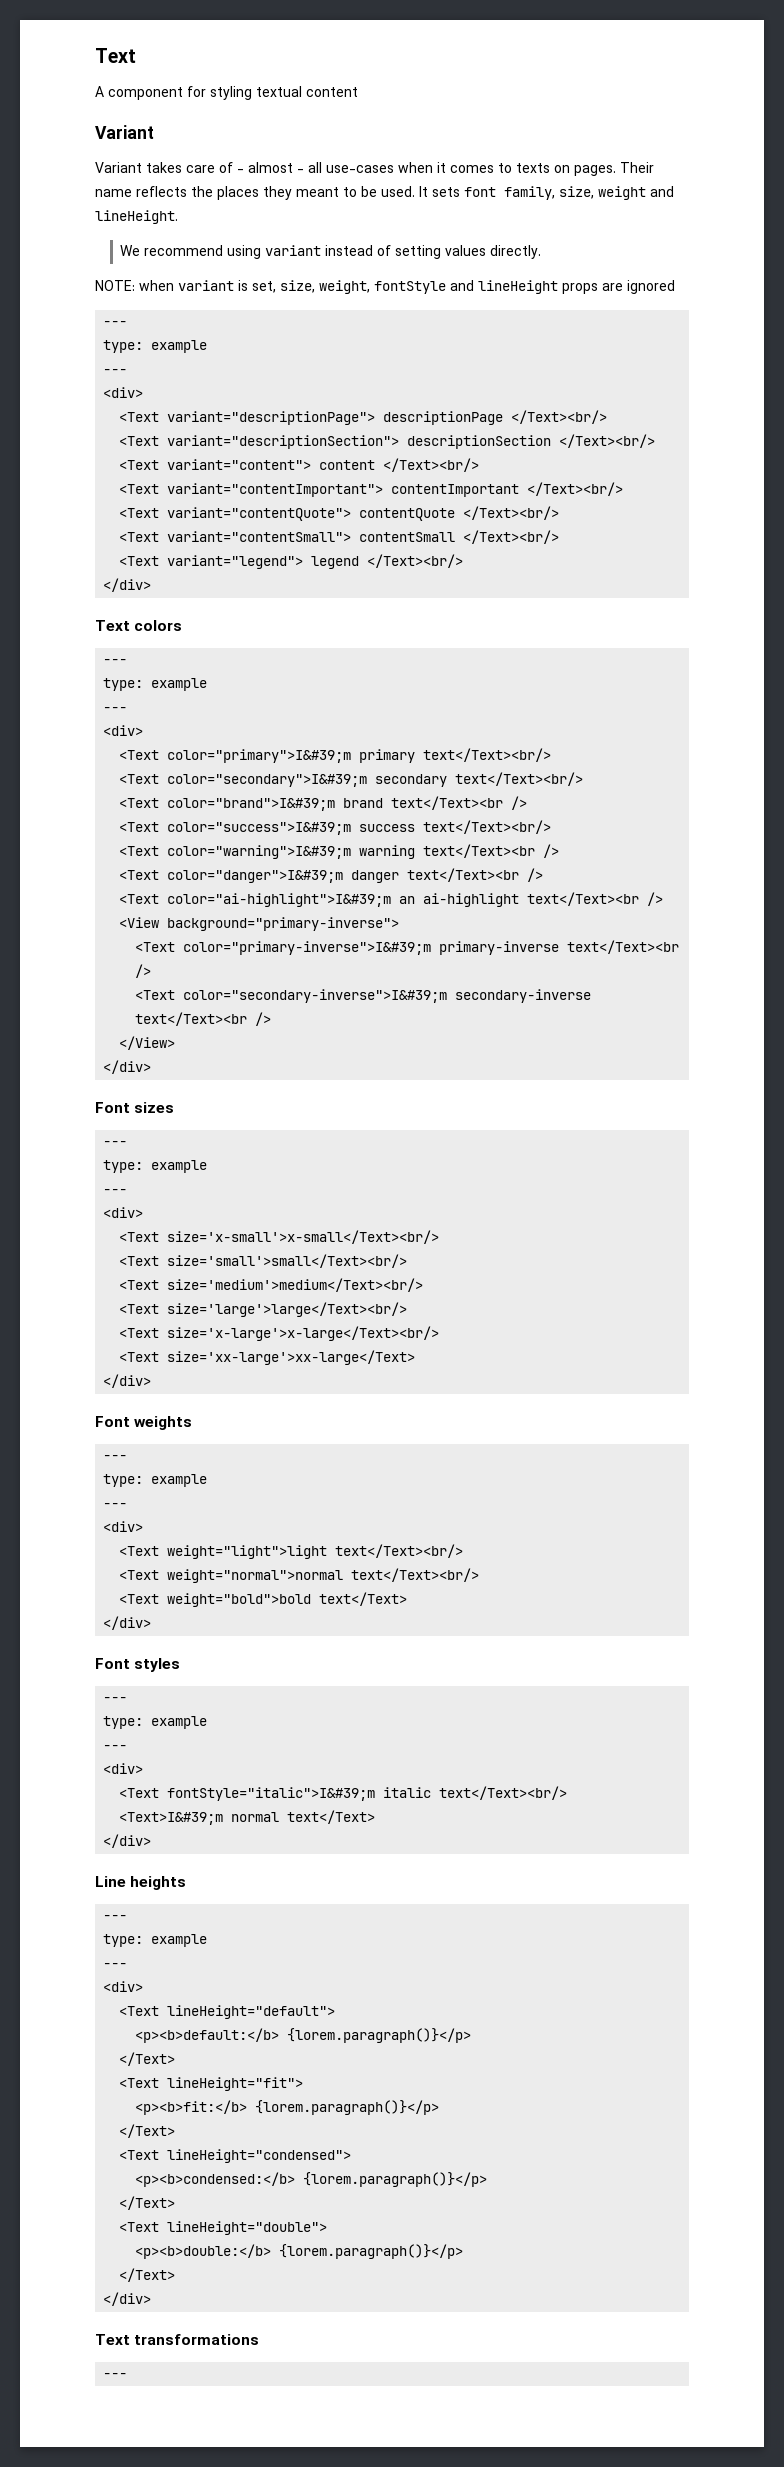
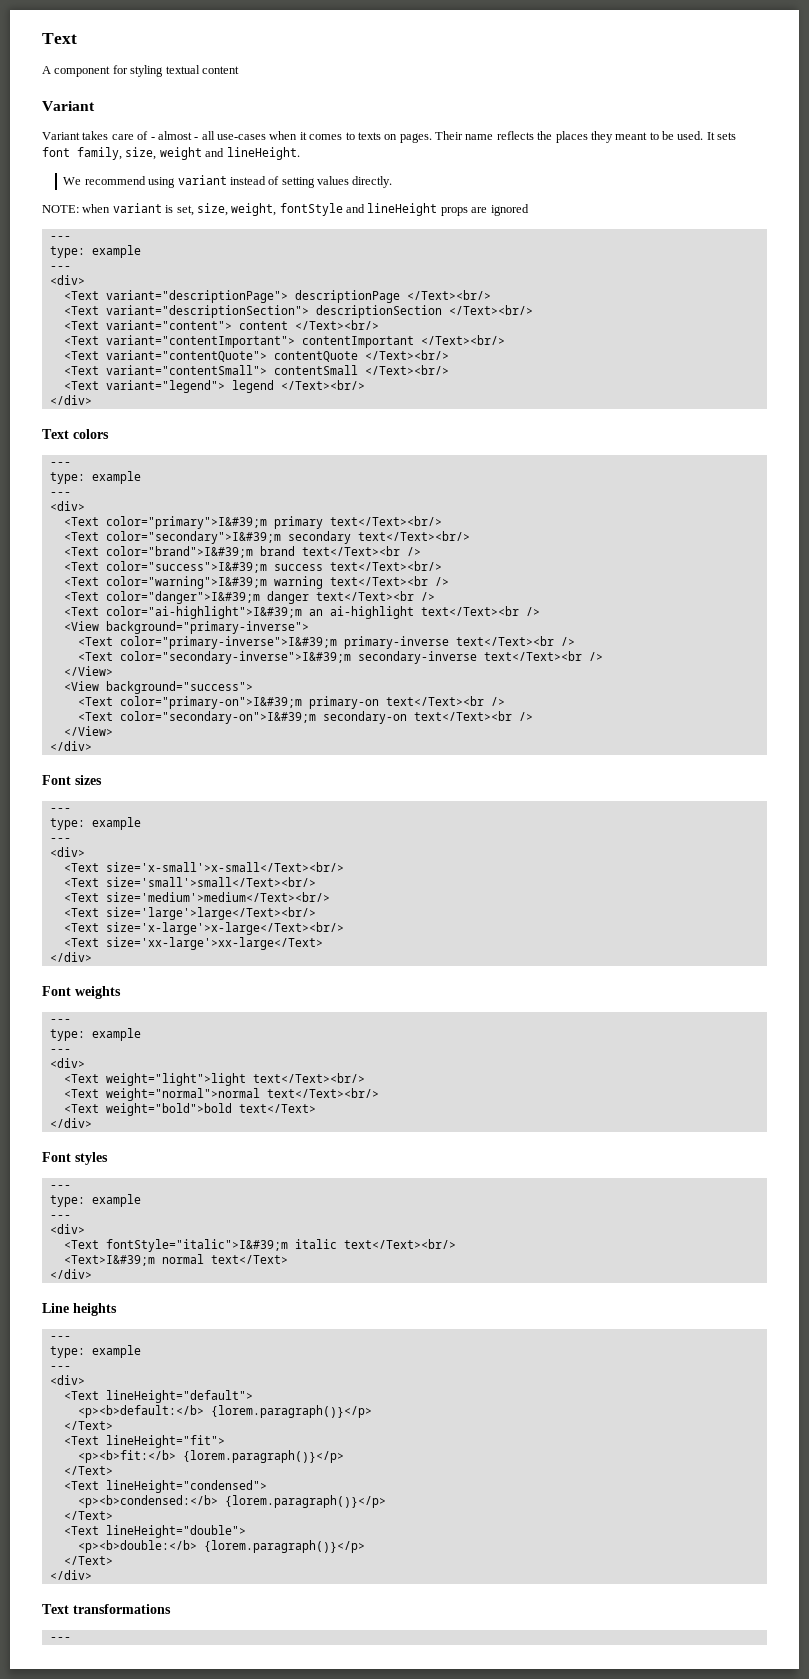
+ <View background="success">
+ <Text color="primary-on">I&#39;m primary-on text</Text><br />
+ <Text color="secondary-on">I&#39;m secondary-on text</Text><br />
+ </View>

